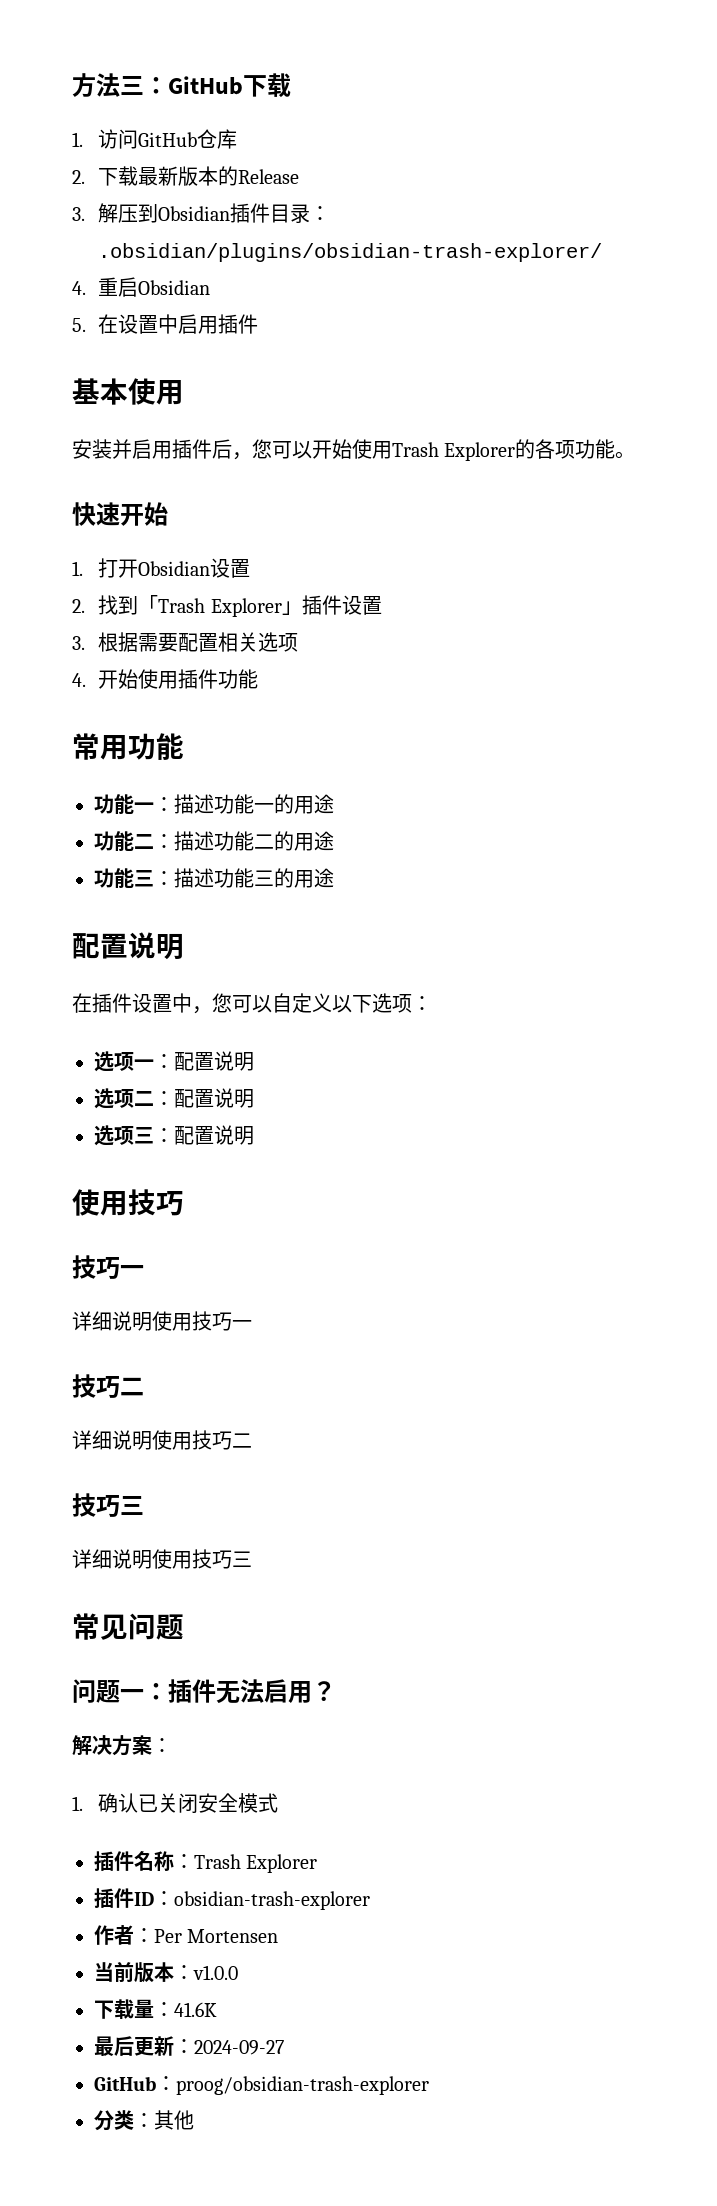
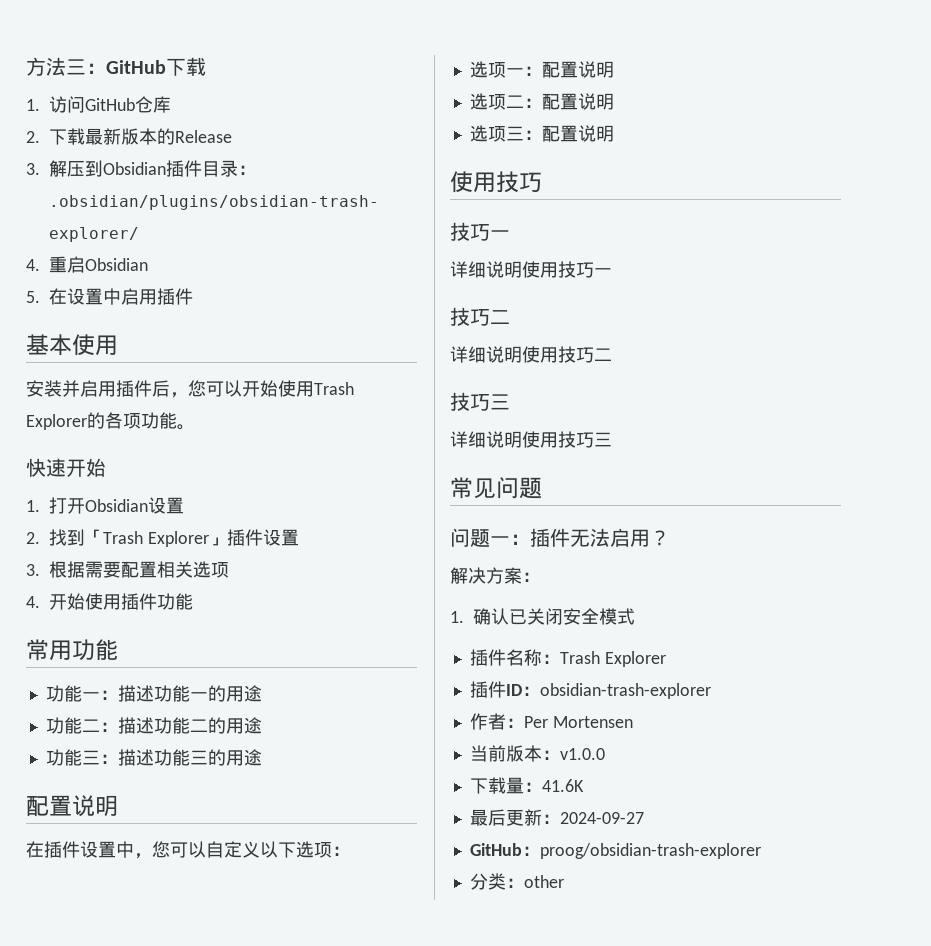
- 分类：其他
+ 分类：other

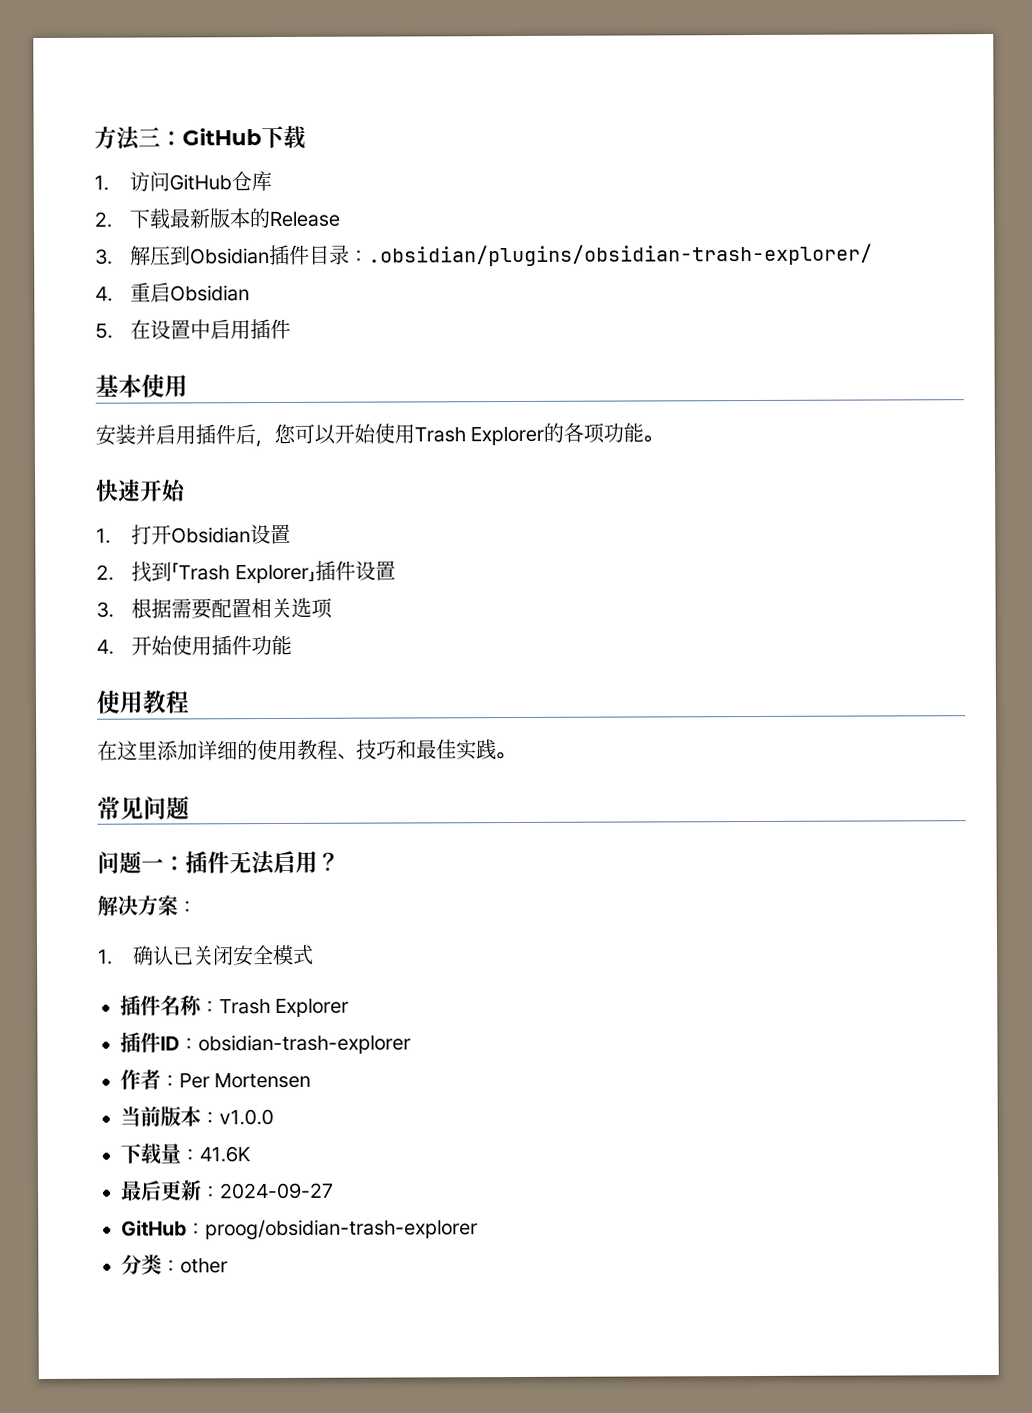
  4.开始使用插件功能
- 常用功能
- 功能一：描述功能一的用途
- 功能二：描述功能二的用途
- 功能三：描述功能三的用途
- 配置说明
- 在插件设置中，您可以自定义以下选项：
- 选项一：配置说明
- 选项二：配置说明
- 选项三：配置说明
- 使用技巧
- 技巧一
- 详细说明使用技巧一
- 技巧二
- 详细说明使用技巧二
- 技巧三
- 详细说明使用技巧三
+ 使用教程
+ 在这里添加详细的使用教程、技巧和最佳实践。

